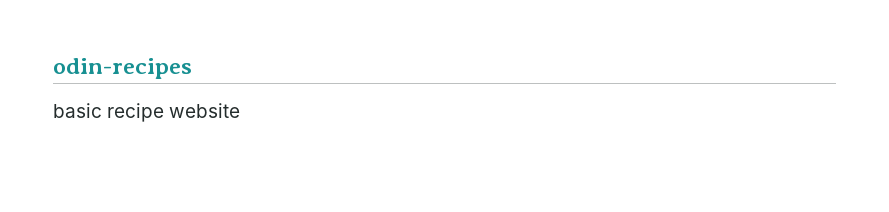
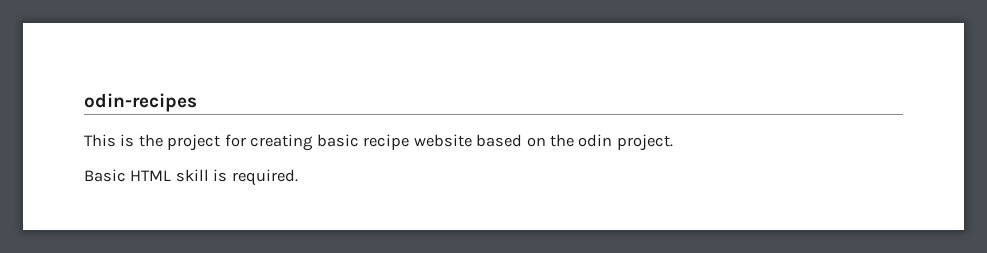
- basic recipe website
+ This is the project for creating basic recipe website based on the odin project.
+ Basic HTML skill is required.

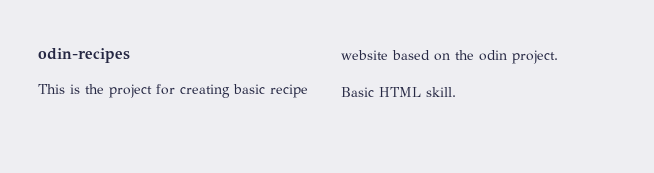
- Basic HTML skill is required.
+ Basic HTML skill.

